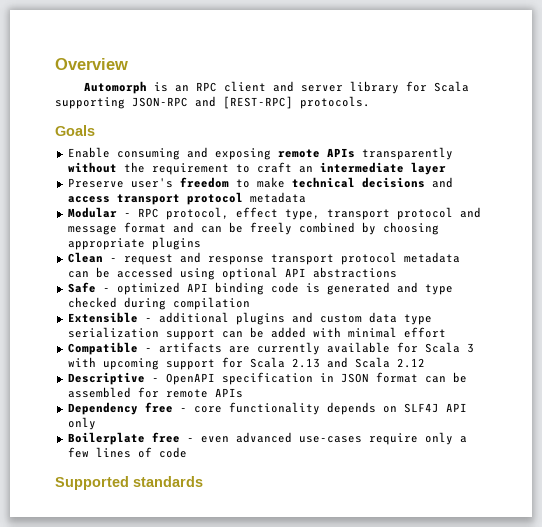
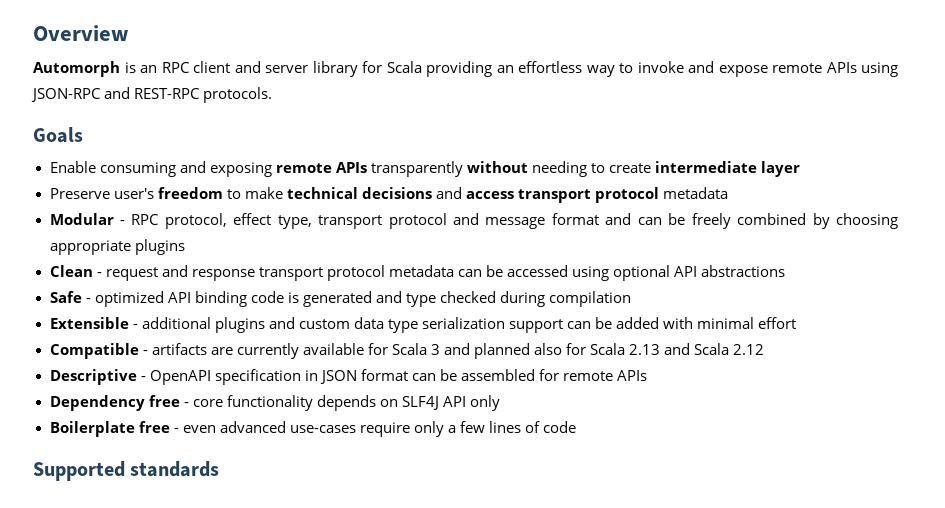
- Automorph is an RPC client and server library for Scala supporting JSON-RPC and [REST-RPC] protocols.
+ Automorph is an RPC client and server library for Scala providing an effortless way to invoke and expose remote APIs using JSON-RPC and REST-RPC protocols.
- Enable consuming and exposing remote APIs transparently without the requirement to craft an intermediate layer
+ Enable consuming and exposing remote APIs transparently without needing to create intermediate layer
- Compatible - artifacts are currently available for Scala 3 with upcoming support for Scala 2.13 and Scala 2.12
+ Compatible - artifacts are currently available for Scala 3 and planned also for Scala 2.13 and Scala 2.12

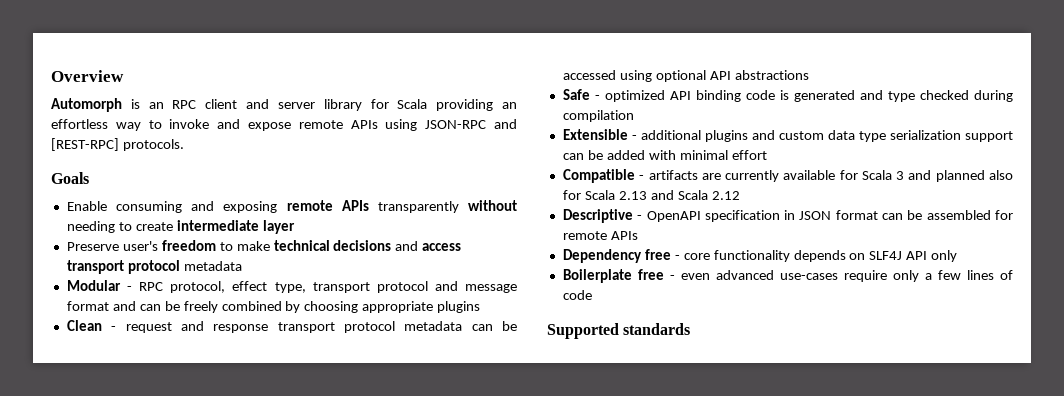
- Automorph is an RPC client and server library for Scala providing an effortless way to invoke and expose remote APIs using JSON-RPC and REST-RPC protocols.
+ Automorph is an RPC client and server library for Scala providing an effortless way to invoke and expose remote APIs using JSON-RPC and [REST-RPC] protocols.

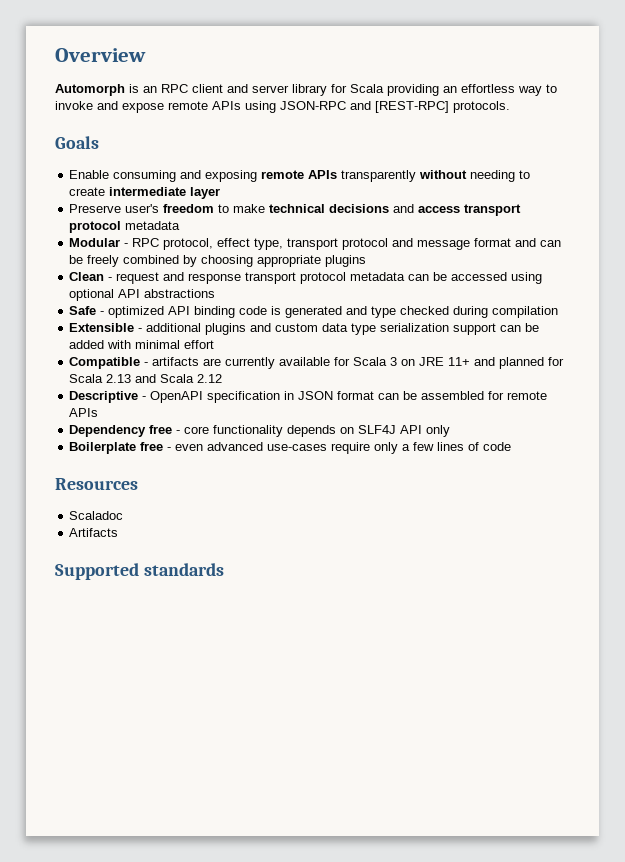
- Compatible - artifacts are currently available for Scala 3 and planned also for Scala 2.13 and Scala 2.12
+ Compatible - artifacts are currently available for Scala 3 on JRE 11+ and planned for Scala 2.13 and Scala 2.12
+ Resources
+ Scaladoc
+ Artifacts

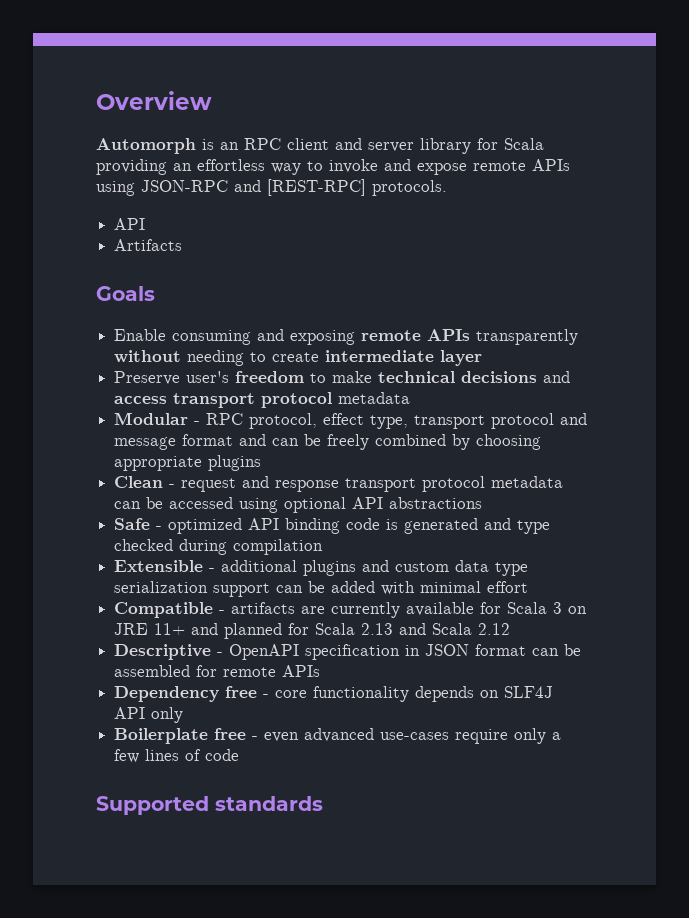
  Automorph is an RPC client and server library for Scala providing an effortless way to invoke and expose remote APIs using JSON-RPC and [REST-RPC] protocols.
+ API
+ Artifacts
- Resources
- Scaladoc
- Artifacts

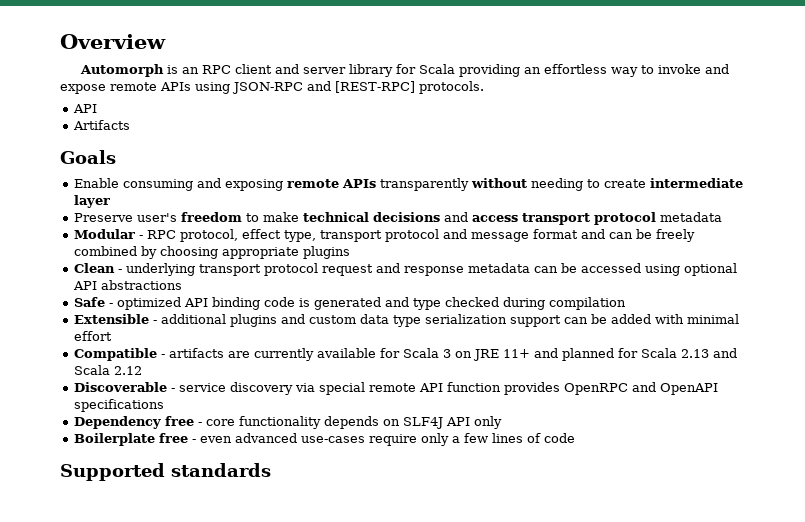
- Clean - request and response transport protocol metadata can be accessed using optional API abstractions
+ Clean - underlying transport protocol request and response metadata can be accessed using optional API abstractions
- Descriptive - OpenAPI specification in JSON format can be assembled for remote APIs
+ Discoverable - service discovery via special remote API function provides OpenRPC and OpenAPI specifications

